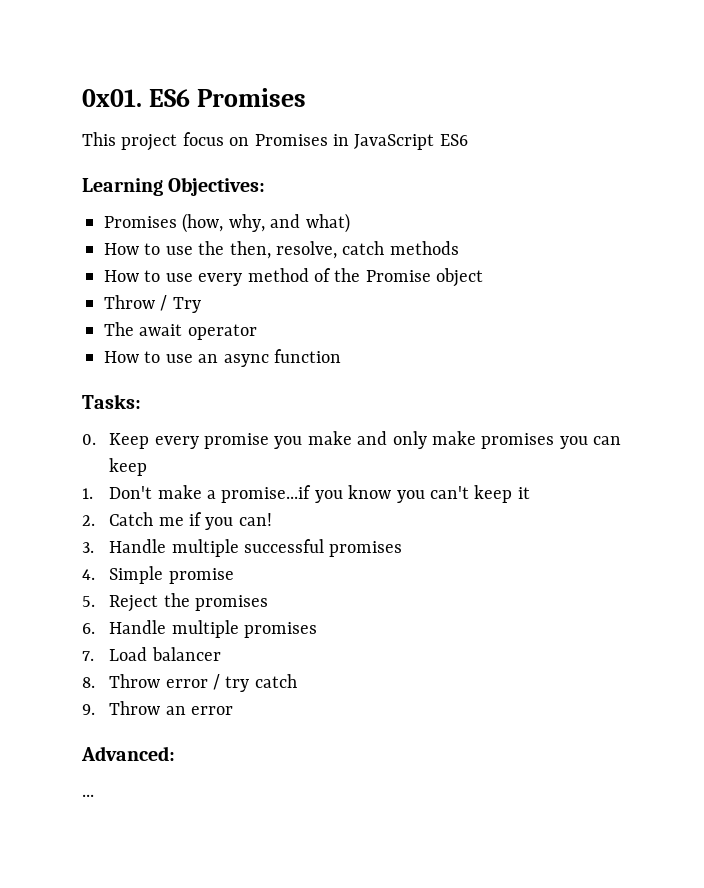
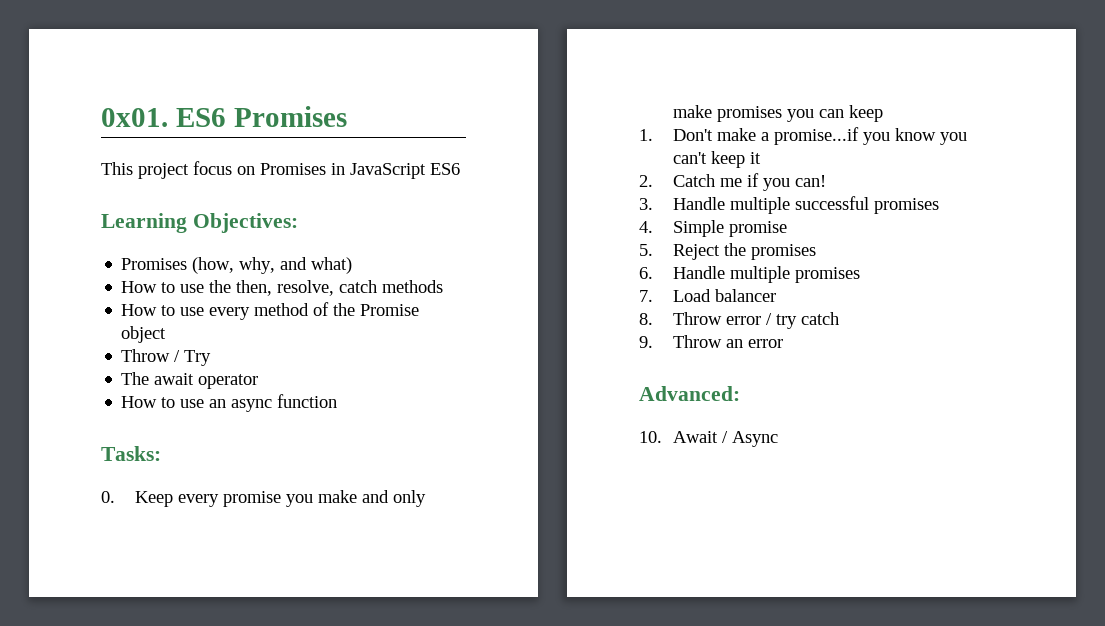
- ...
+ 10. Await / Async

